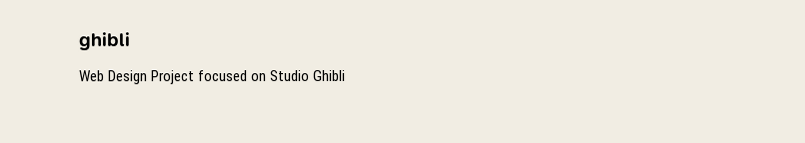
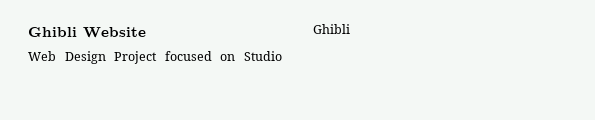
- ghibli
+ Ghibli Website

